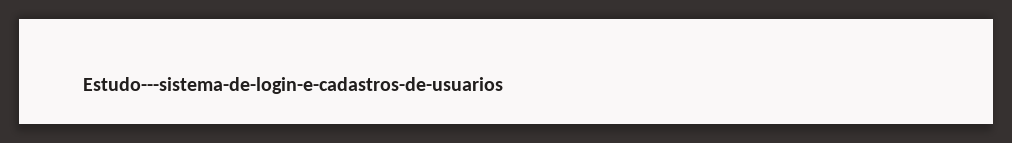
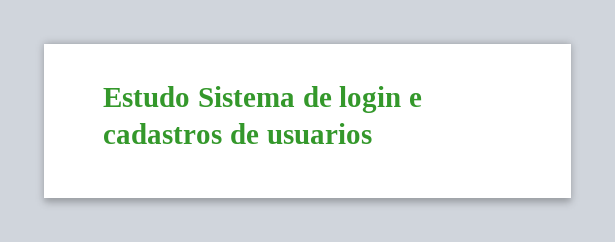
- Estudo---sistema-de-login-e-cadastros-de-usuarios
+ Estudo Sistema de login e cadastros de usuarios

